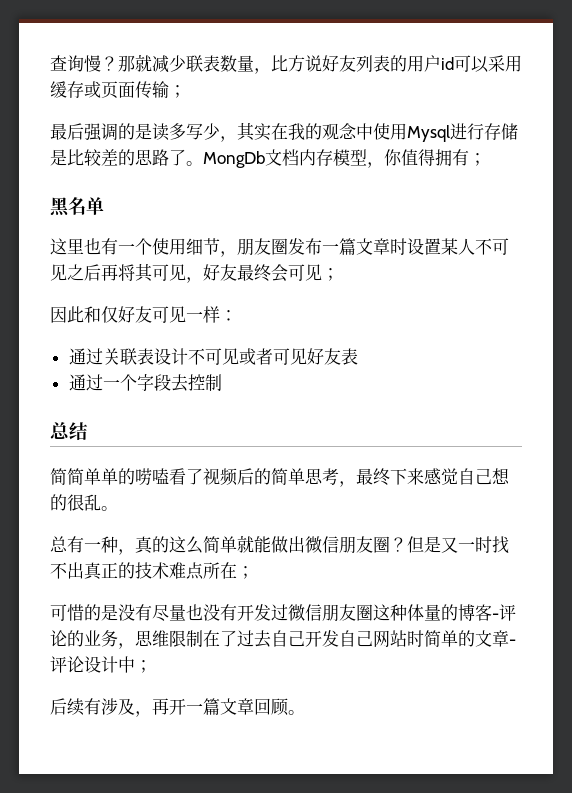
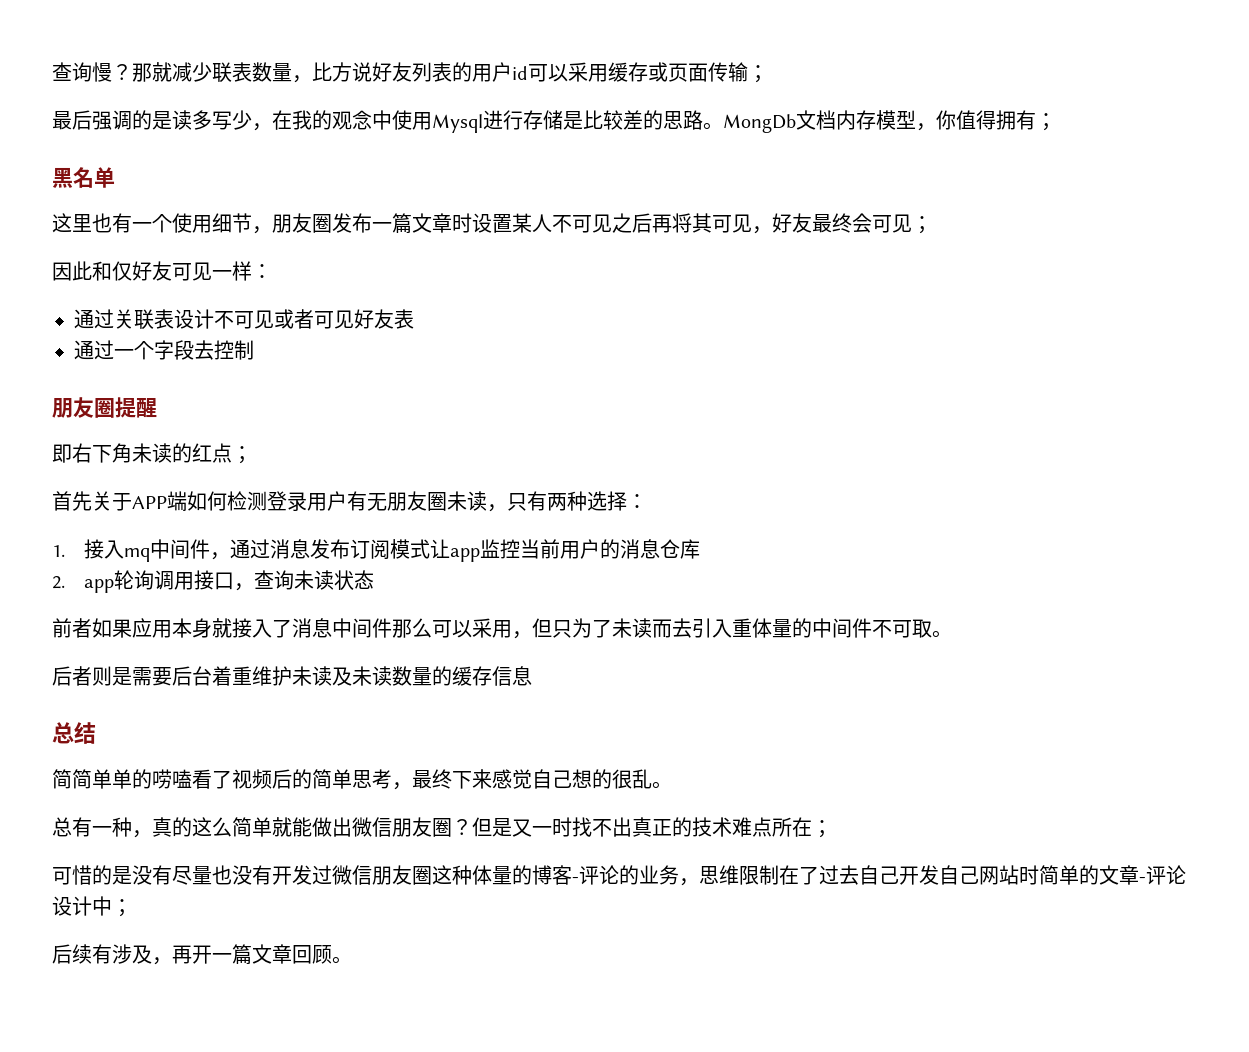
- 最后强调的是读多写少，其实在我的观念中使用Mysql进行存储是比较差的思路了。
+ 最后强调的是读多写少，在我的观念中使用Mysql进行存储是比较差的思路。
+ 朋友圈提醒
+ 即右下角未读的红点；
+ 首先关于APP端如何检测登录用户有无朋友圈未读，只有两种选择：
+ 1.接入mq中间件，通过消息发布订阅模式让app监控当前用户的消息仓库
+ 2. app轮询调用接口，查询未读状态
+ 前者如果应用本身就接入了消息中间件那么可以采用，但只为了未读而去引入重体量的中间件不可取。
+ 后者则是需要后台着重维护未读及未读数量的缓存信息

